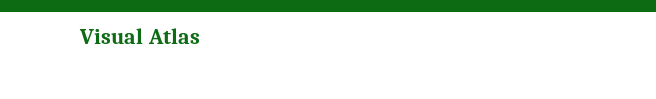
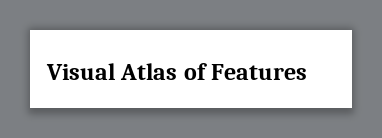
- Visual Atlas
+ Visual Atlas of Features

